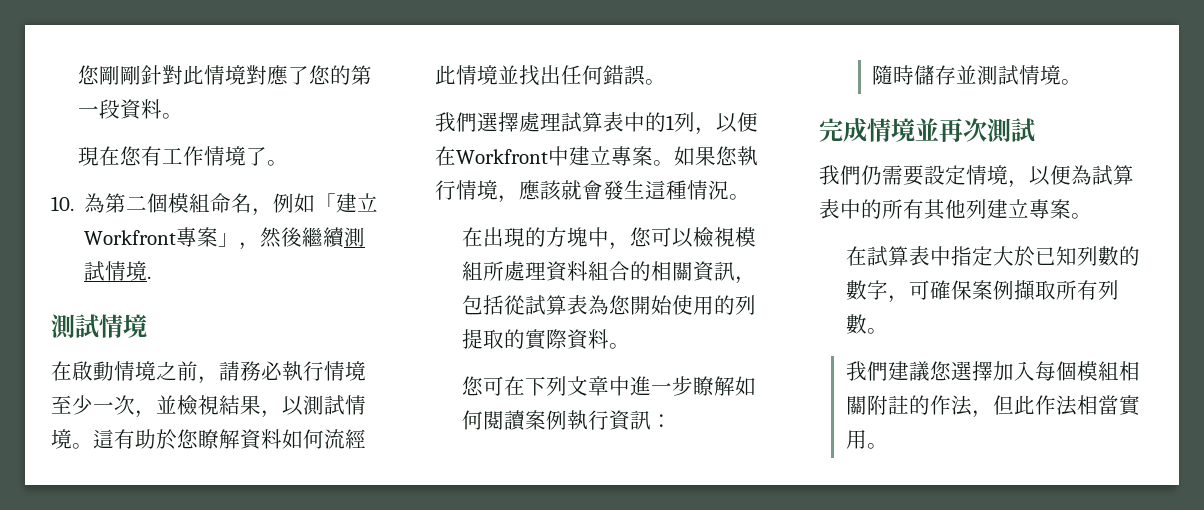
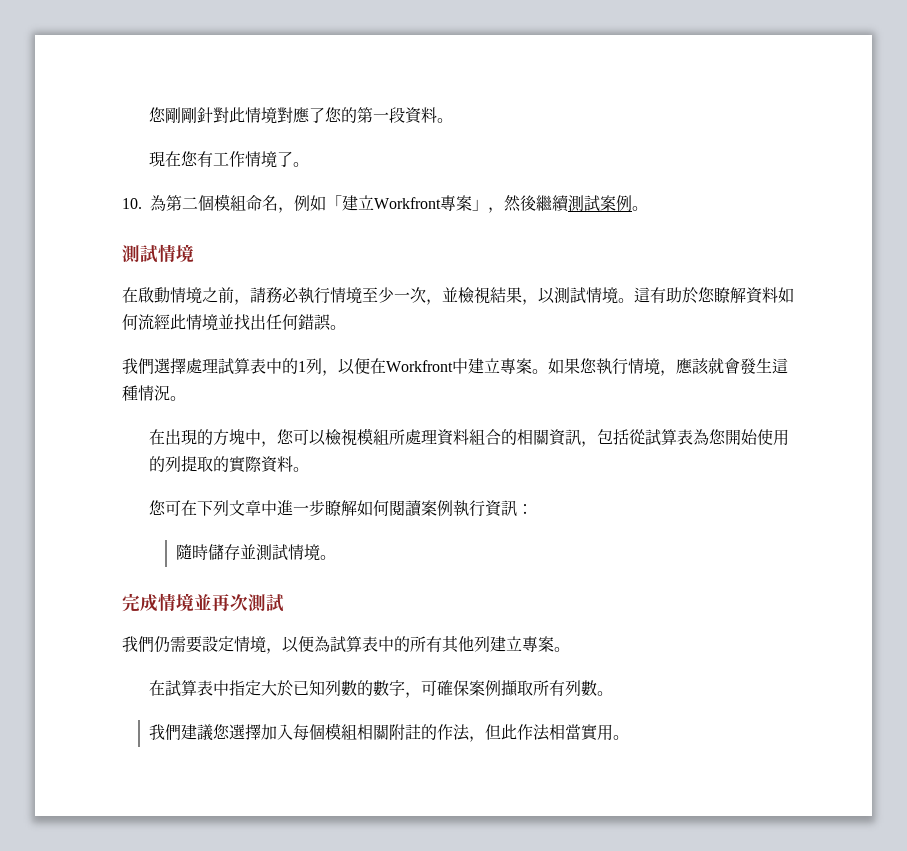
- 10.為第二個模組命名，例如「建立Workfront專案」，然後繼續測試情境.
+ 10.為第二個模組命名，例如「建立Workfront專案」，然後繼續測試案例。

